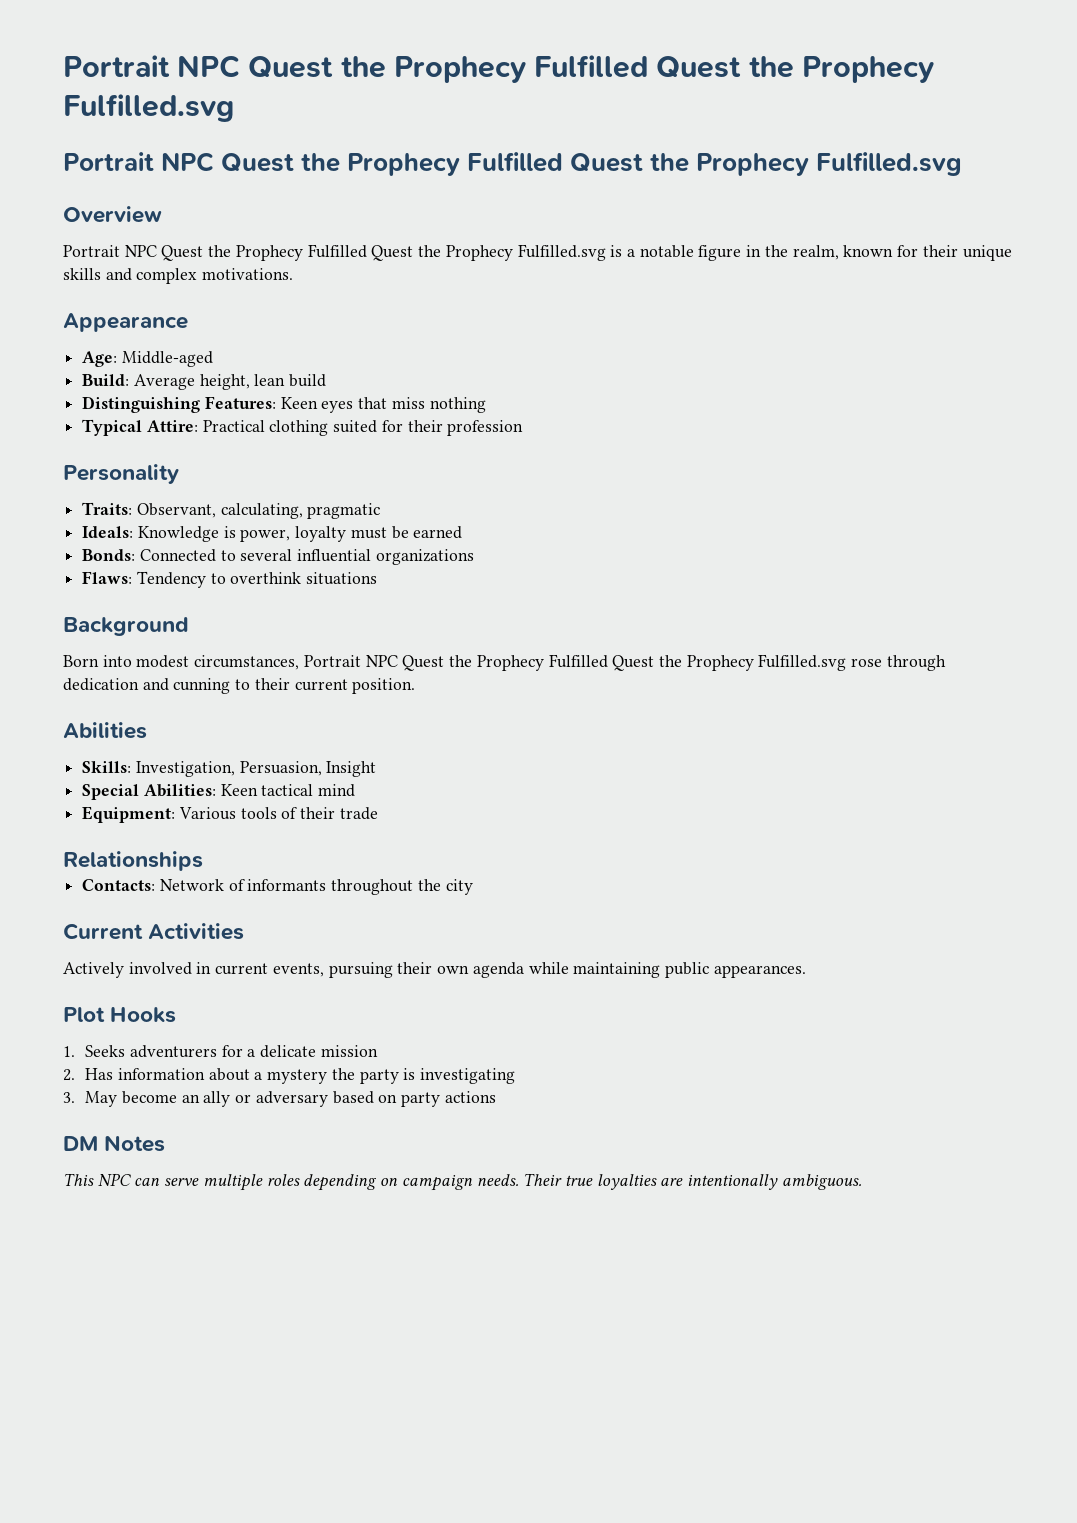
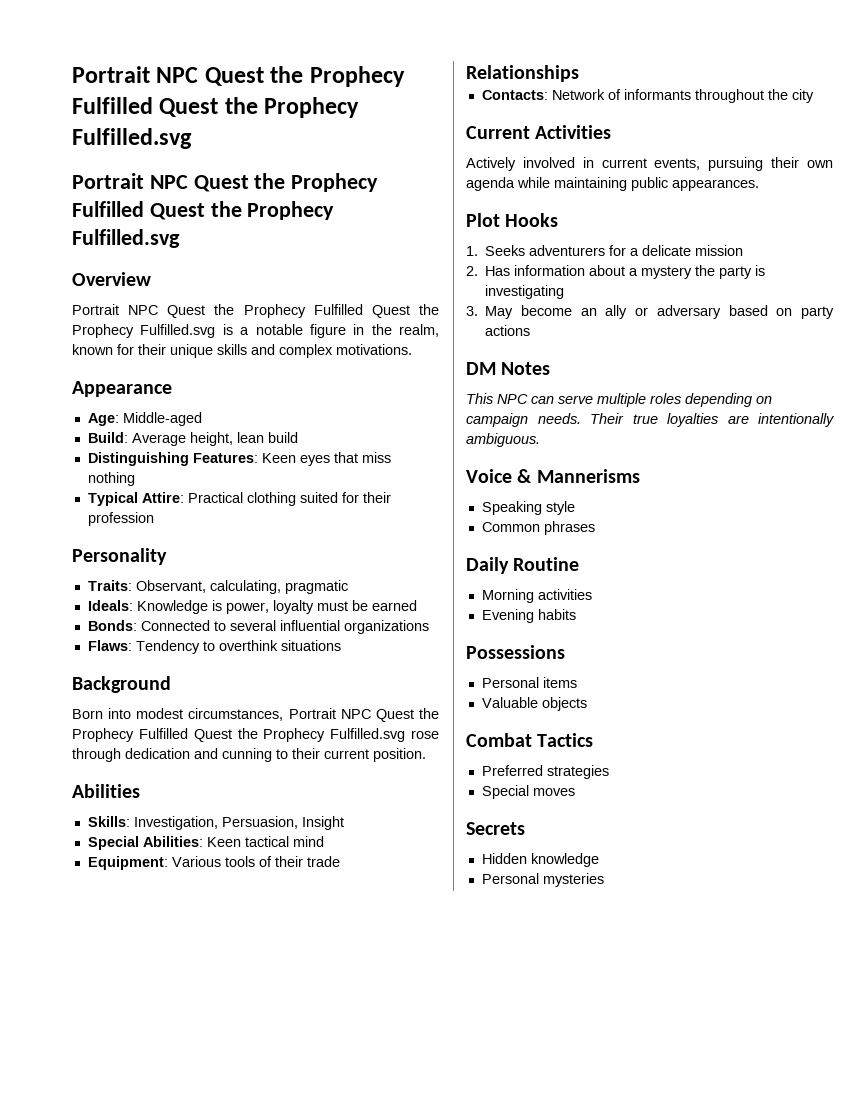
+ Voice & Mannerisms
+ Speaking style
+ Common phrases
+ Daily Routine
+ Morning activities
+ Evening habits
+ Possessions
+ Personal items
+ Valuable objects
+ Combat Tactics
+ Preferred strategies
+ Special moves
+ Secrets
+ Hidden knowledge
+ Personal mysteries

